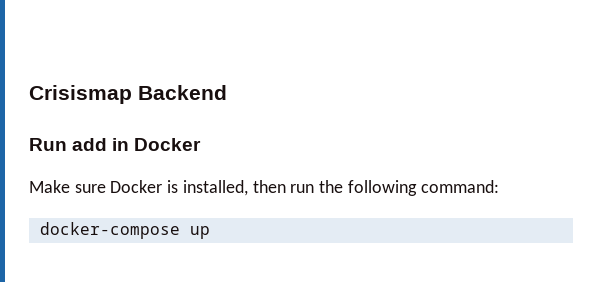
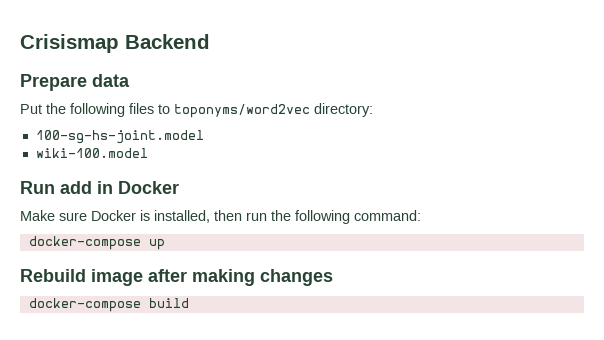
+ Prepare data
+ Put the following files to toponyms/word2vec directory:
+ 100-sg-hs-joint.model
+ wiki-100.model
+ Rebuild image after making changes
+ docker-compose build

